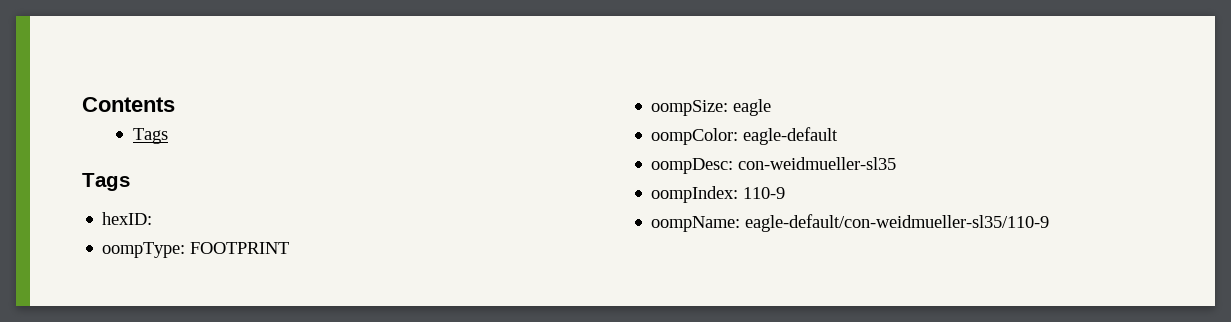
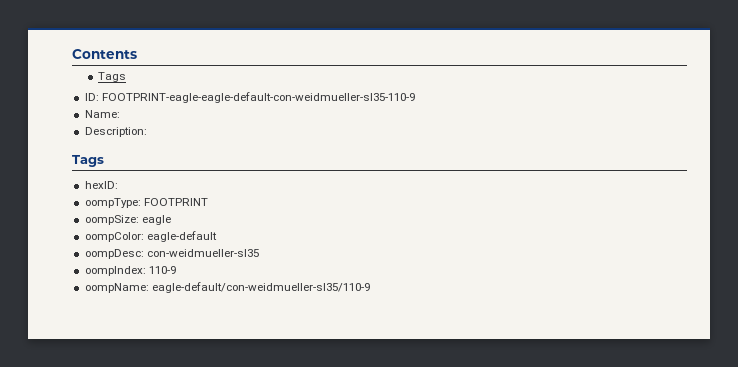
+ ID: FOOTPRINT-eagle-eagle-default-con-weidmueller-sl35-110-9
+ Name:
+ Description:

